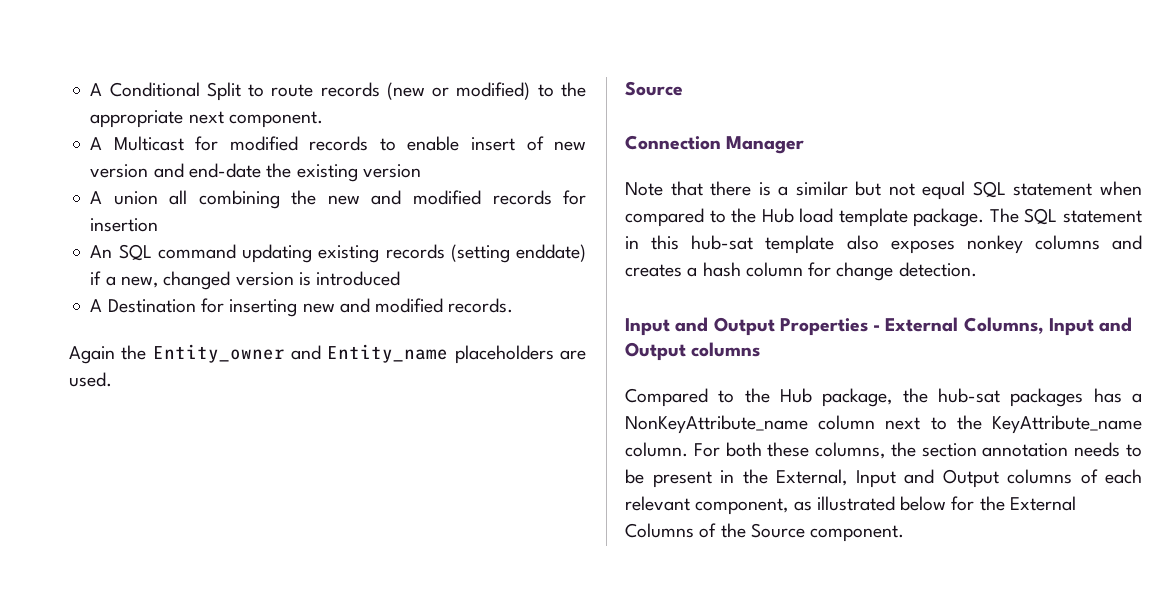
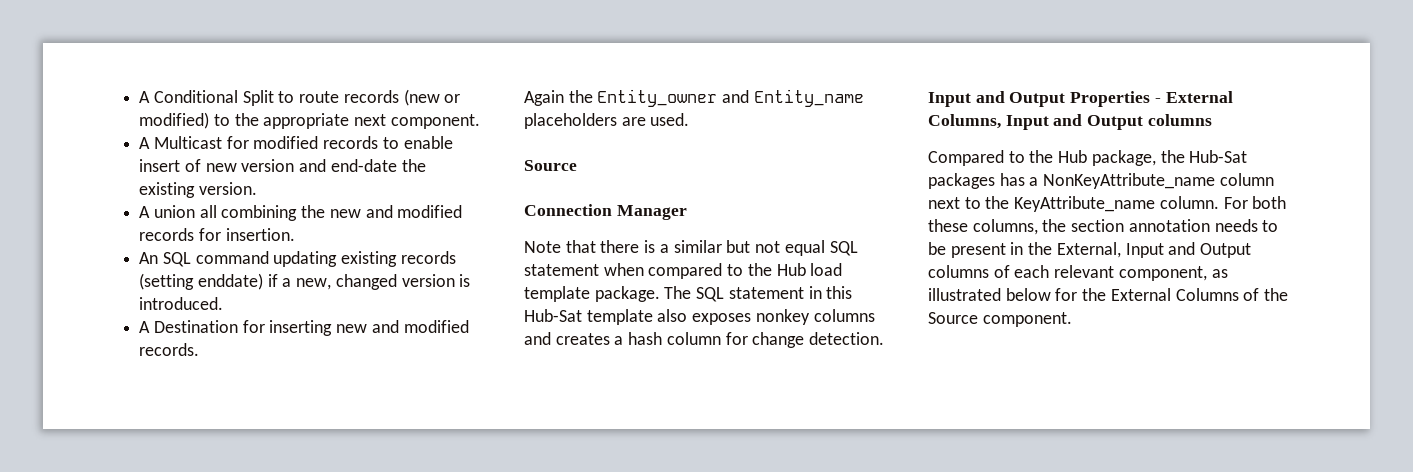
- A Multicast for modified records to enable insert of new version and end-date the existing version
+ A Multicast for modified records to enable insert of new version and end-date the existing version.
- A union all combining the new and modified records for insertion
+ A union all combining the new and modified records for insertion.
- An SQL command updating existing records (setting enddate) if a new, changed version is introduced
+ An SQL command updating existing records (setting enddate) if a new, changed version is introduced.
- The SQL statement in this hub-sat template also exposes nonkey columns and creates a hash column for change detection.
+ The SQL statement in this Hub-Sat template also exposes nonkey columns and creates a hash column for change detection.
- Compared to the Hub package, the hub-sat packages has a NonKeyAttribute_name column next to the KeyAttribute_name column.
+ Compared to the Hub package, the Hub-Sat packages has a NonKeyAttribute_name column next to the KeyAttribute_name column.

